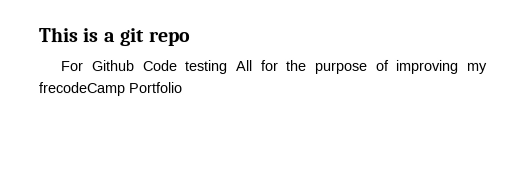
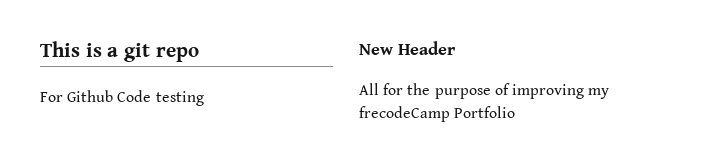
- For Github Code testing All for the purpose of improving my frecodeCamp Portfolio
+ For Github Code testing
+ New Header
+ All for the purpose of improving my frecodeCamp Portfolio

